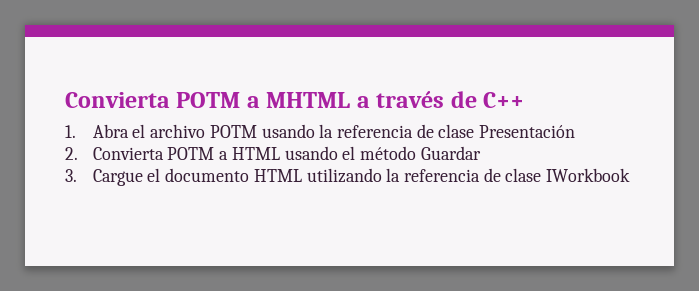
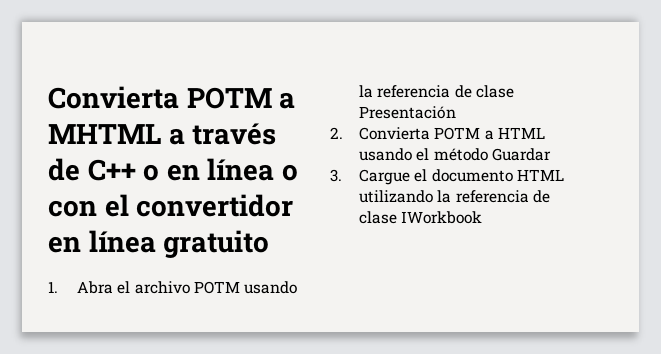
- Convierta POTM a MHTML a través de C++
+ Convierta POTM a MHTML a través de C++ o en línea o con el convertidor en línea gratuito

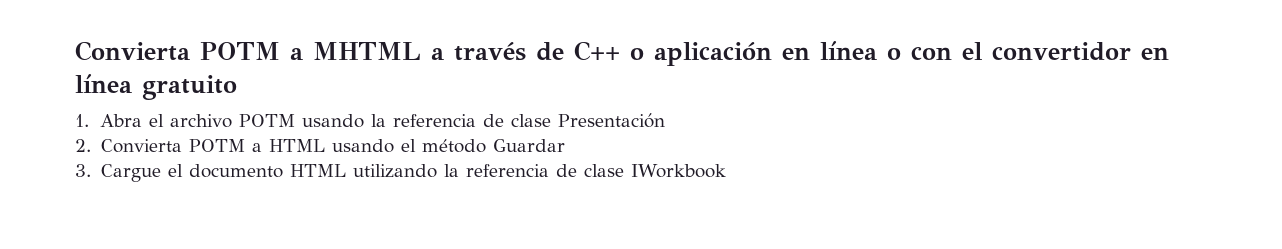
- Convierta POTM a MHTML a través de C++ o en línea o con el convertidor en línea gratuito
+ Convierta POTM a MHTML a través de C++ o aplicación en línea o con el convertidor en línea gratuito

